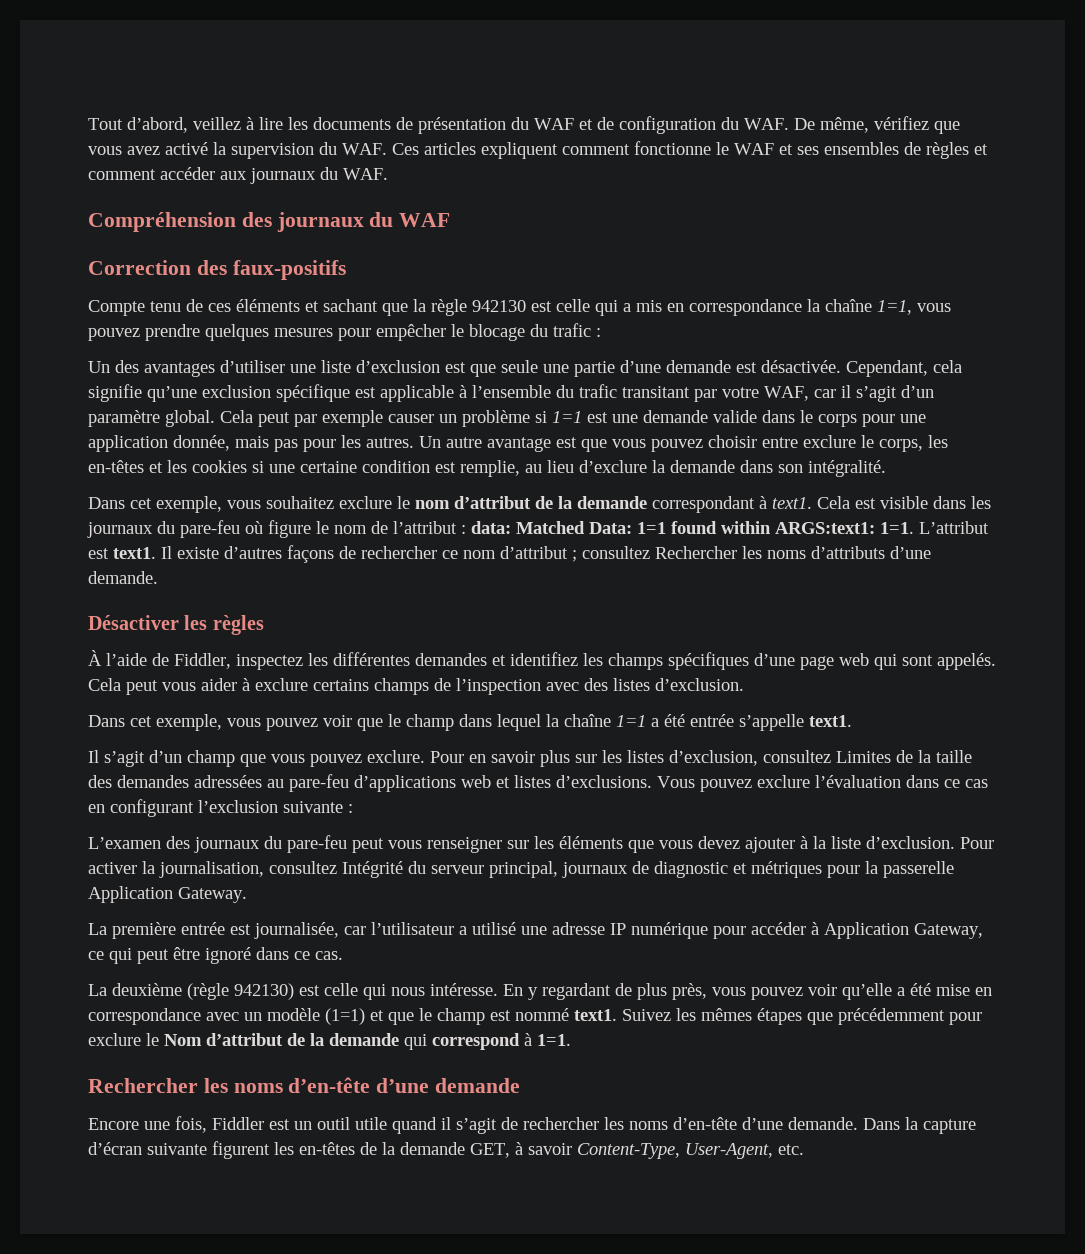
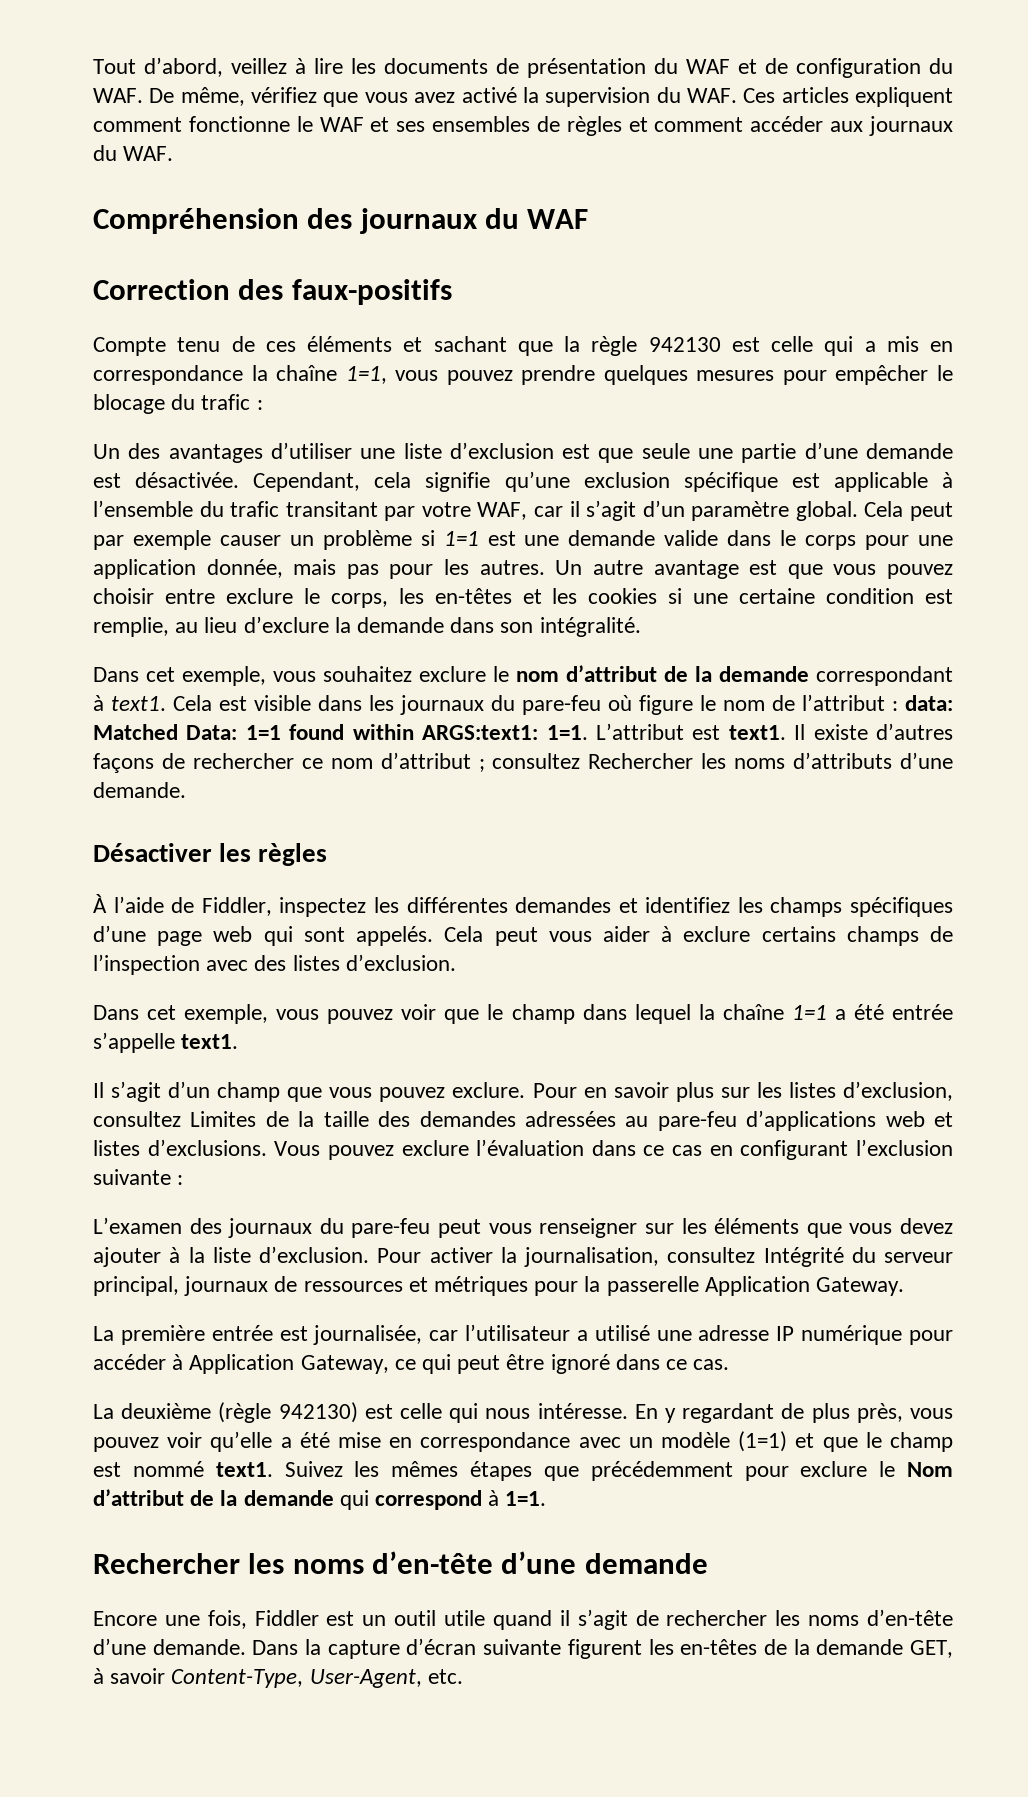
- Pour activer la journalisation, consultez Intégrité du serveur principal, journaux de diagnostic et métriques pour la passerelle Application Gateway.
+ Pour activer la journalisation, consultez Intégrité du serveur principal, journaux de ressources et métriques pour la passerelle Application Gateway.

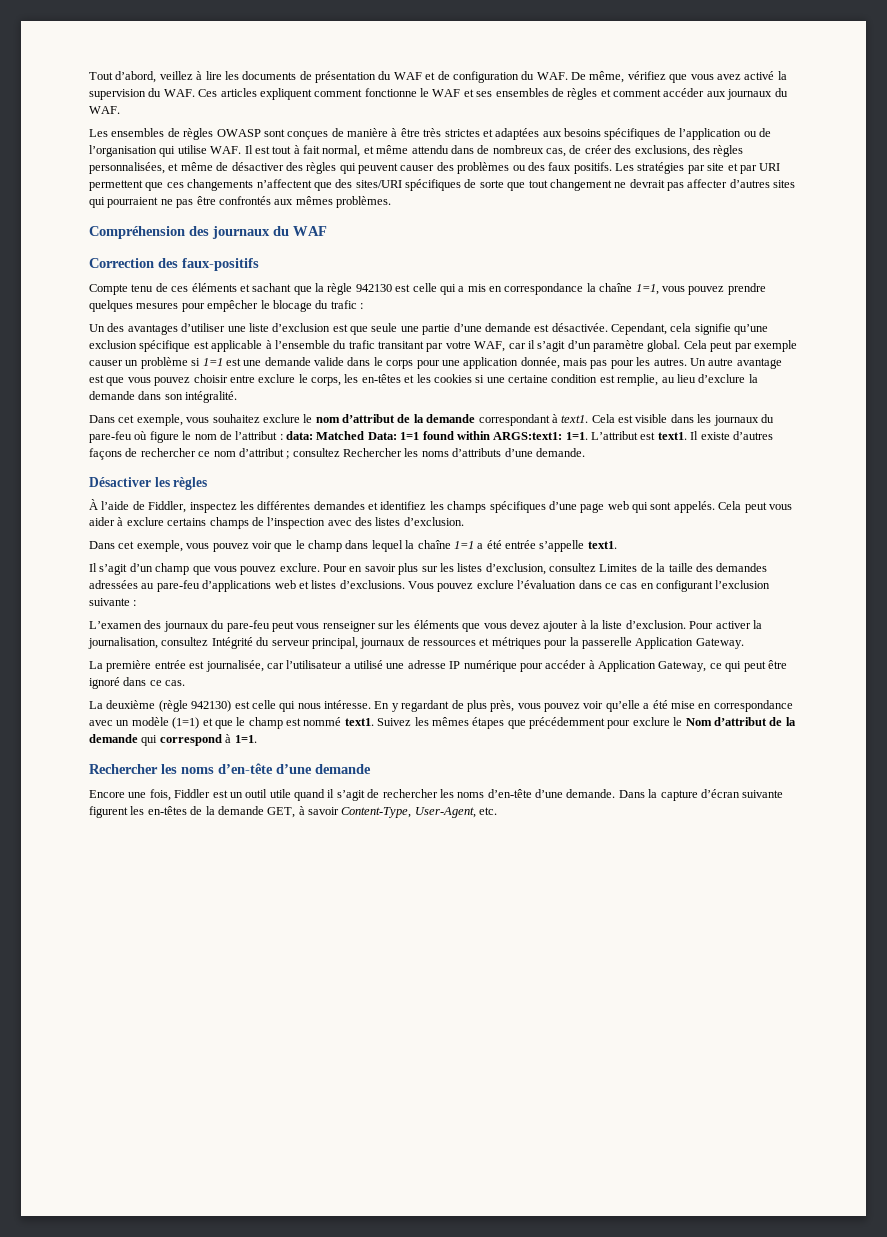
+ Les ensembles de règles OWASP sont conçues de manière à être très strictes et adaptées aux besoins spécifiques de l’application ou de l’organisation qui utilise WAF. Il est tout à fait normal, et même attendu dans de nombreux cas, de créer des exclusions, des règles personnalisées, et même de désactiver des règles qui peuvent causer des problèmes ou des faux positifs. Les stratégies par site et par URI permettent que ces changements n’affectent que des sites/URI spécifiques de sorte que tout changement ne devrait pas affecter d’autres sites qui pourraient ne pas être confrontés aux mêmes problèmes.

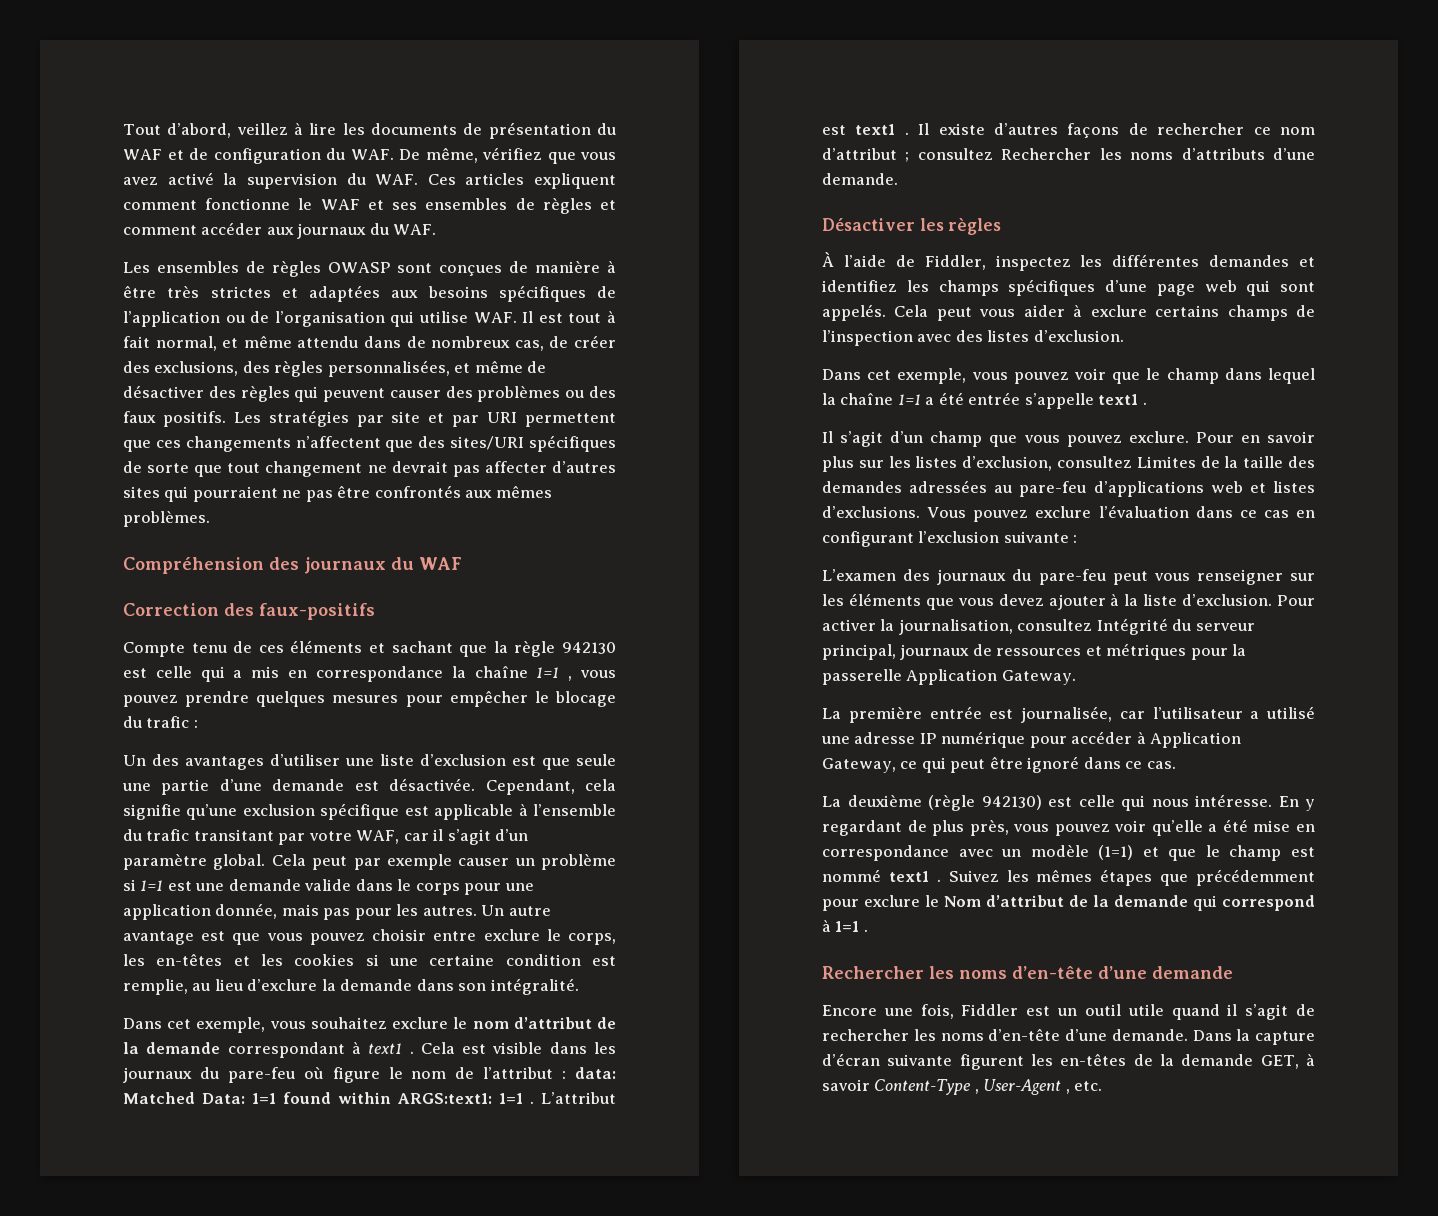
- Compte tenu de ces éléments et sachant que la règle 942130 est celle qui a mis en correspondance la chaîne 1=1, vous pouvez prendre quelques mesures pour empêcher le blocage du trafic :
+ Compte tenu de ces éléments et sachant que la règle 942130 est celle qui a mis en correspondance la chaîne 1=1 , vous pouvez prendre quelques mesures pour empêcher le blocage du trafic :
- Dans cet exemple, vous souhaitez exclure le nom d’attribut de la demande correspondant à text1.
+ Dans cet exemple, vous souhaitez exclure le nom d’attribut de la demande correspondant à text1 .
- Cela est visible dans les journaux du pare-feu où figure le nom de l’attribut : data: Matched Data: 1=1 found within ARGS:text1: 1=1. L’attribut est text1.
+ Cela est visible dans les journaux du pare-feu où figure le nom de l’attribut : data: Matched Data: 1=1 found within ARGS:text1: 1=1 . L’attribut est text1 .
- Dans cet exemple, vous pouvez voir que le champ dans lequel la chaîne 1=1 a été entrée s’appelle text1.
+ Dans cet exemple, vous pouvez voir que le champ dans lequel la chaîne 1=1 a été entrée s’appelle text1 .
- En y regardant de plus près, vous pouvez voir qu’elle a été mise en correspondance avec un modèle (1=1) et que le champ est nommé text1.
+ En y regardant de plus près, vous pouvez voir qu’elle a été mise en correspondance avec un modèle (1=1) et que le champ est nommé text1 .
- Suivez les mêmes étapes que précédemment pour exclure le Nom d’attribut de la demande qui correspond à 1=1.
+ Suivez les mêmes étapes que précédemment pour exclure le Nom d’attribut de la demande qui correspond à 1=1 .
- Dans la capture d’écran suivante figurent les en-têtes de la demande GET, à savoir Content-Type, User-Agent, etc.
+ Dans la capture d’écran suivante figurent les en-têtes de la demande GET, à savoir Content-Type , User-Agent , etc.

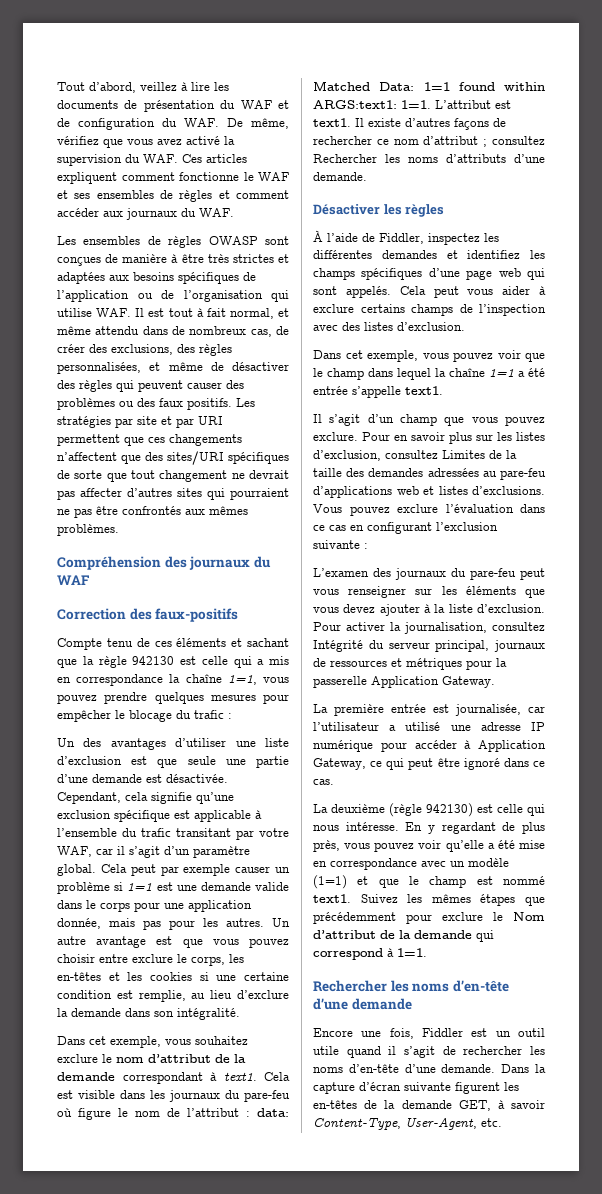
- Compte tenu de ces éléments et sachant que la règle 942130 est celle qui a mis en correspondance la chaîne 1=1 , vous pouvez prendre quelques mesures pour empêcher le blocage du trafic :
+ Compte tenu de ces éléments et sachant que la règle 942130 est celle qui a mis en correspondance la chaîne 1=1, vous pouvez prendre quelques mesures pour empêcher le blocage du trafic :
- Dans cet exemple, vous souhaitez exclure le nom d’attribut de la demande correspondant à text1 .
+ Dans cet exemple, vous souhaitez exclure le nom d’attribut de la demande correspondant à text1.
- Cela est visible dans les journaux du pare-feu où figure le nom de l’attribut : data: Matched Data: 1=1 found within ARGS:text1: 1=1 . L’attribut est text1 .
+ Cela est visible dans les journaux du pare-feu où figure le nom de l’attribut : data: Matched Data: 1=1 found within ARGS:text1: 1=1. L’attribut est text1.
- Dans cet exemple, vous pouvez voir que le champ dans lequel la chaîne 1=1 a été entrée s’appelle text1 .
+ Dans cet exemple, vous pouvez voir que le champ dans lequel la chaîne 1=1 a été entrée s’appelle text1.
- En y regardant de plus près, vous pouvez voir qu’elle a été mise en correspondance avec un modèle (1=1) et que le champ est nommé text1 .
+ En y regardant de plus près, vous pouvez voir qu’elle a été mise en correspondance avec un modèle (1=1) et que le champ est nommé text1.
- Suivez les mêmes étapes que précédemment pour exclure le Nom d’attribut de la demande qui correspond à 1=1 .
+ Suivez les mêmes étapes que précédemment pour exclure le Nom d’attribut de la demande qui correspond à 1=1.
- Dans la capture d’écran suivante figurent les en-têtes de la demande GET, à savoir Content-Type , User-Agent , etc.
+ Dans la capture d’écran suivante figurent les en-têtes de la demande GET, à savoir Content-Type, User-Agent, etc.

